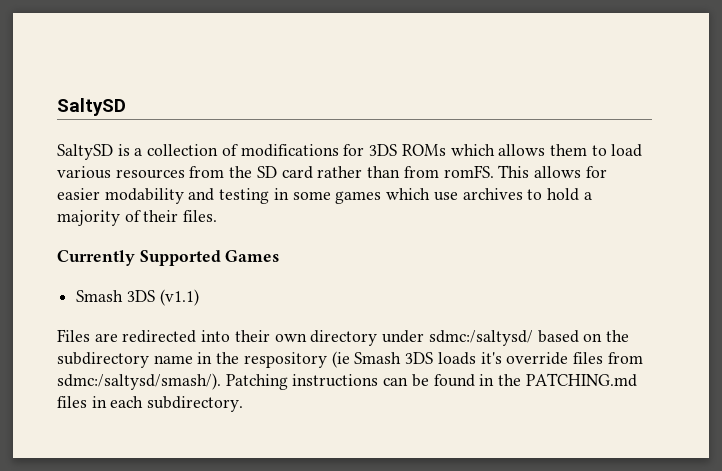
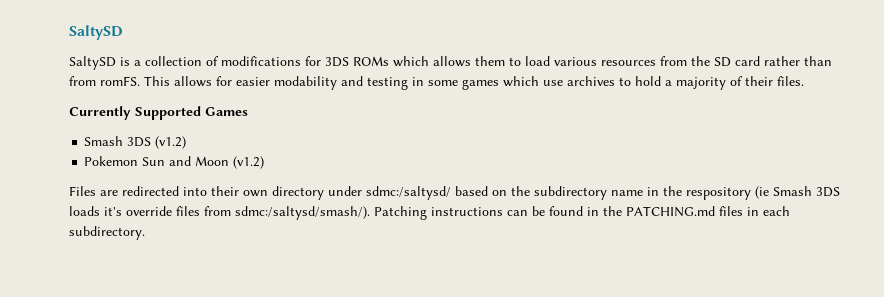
- Smash 3DS (v1.1)
+ Smash 3DS (v1.2)
+ Pokemon Sun and Moon (v1.2)

